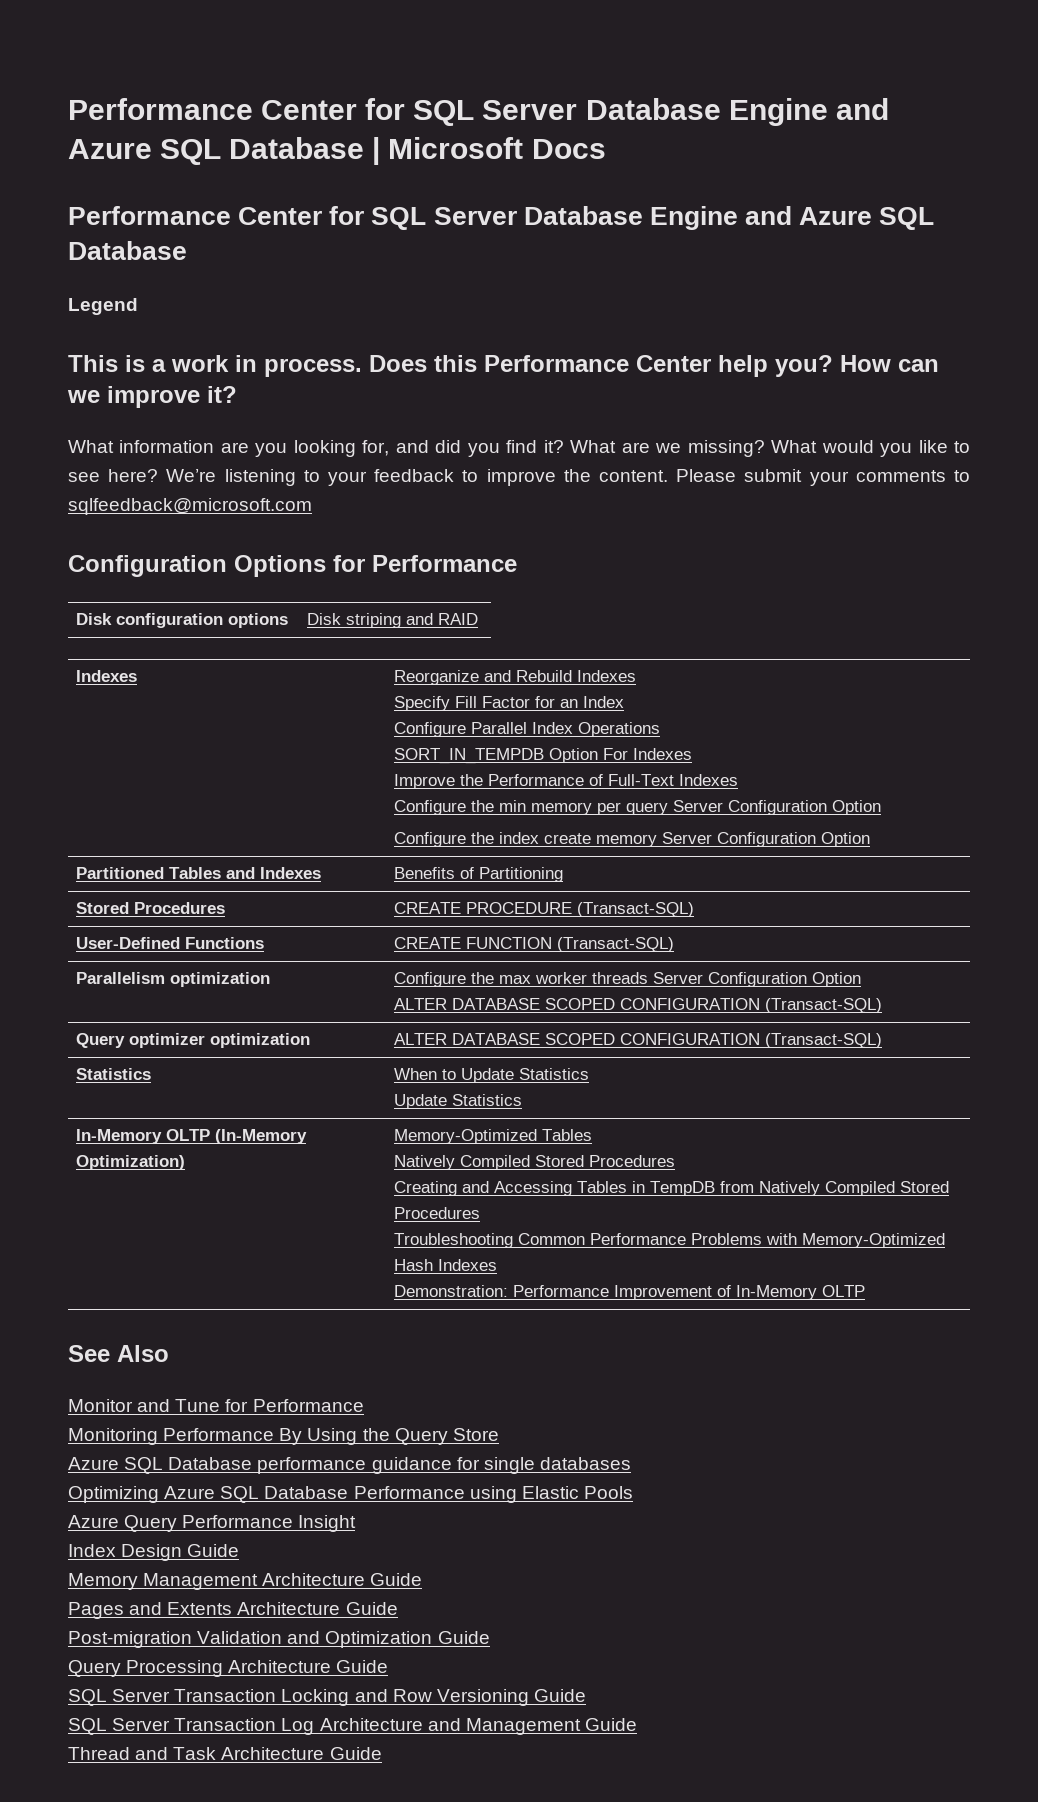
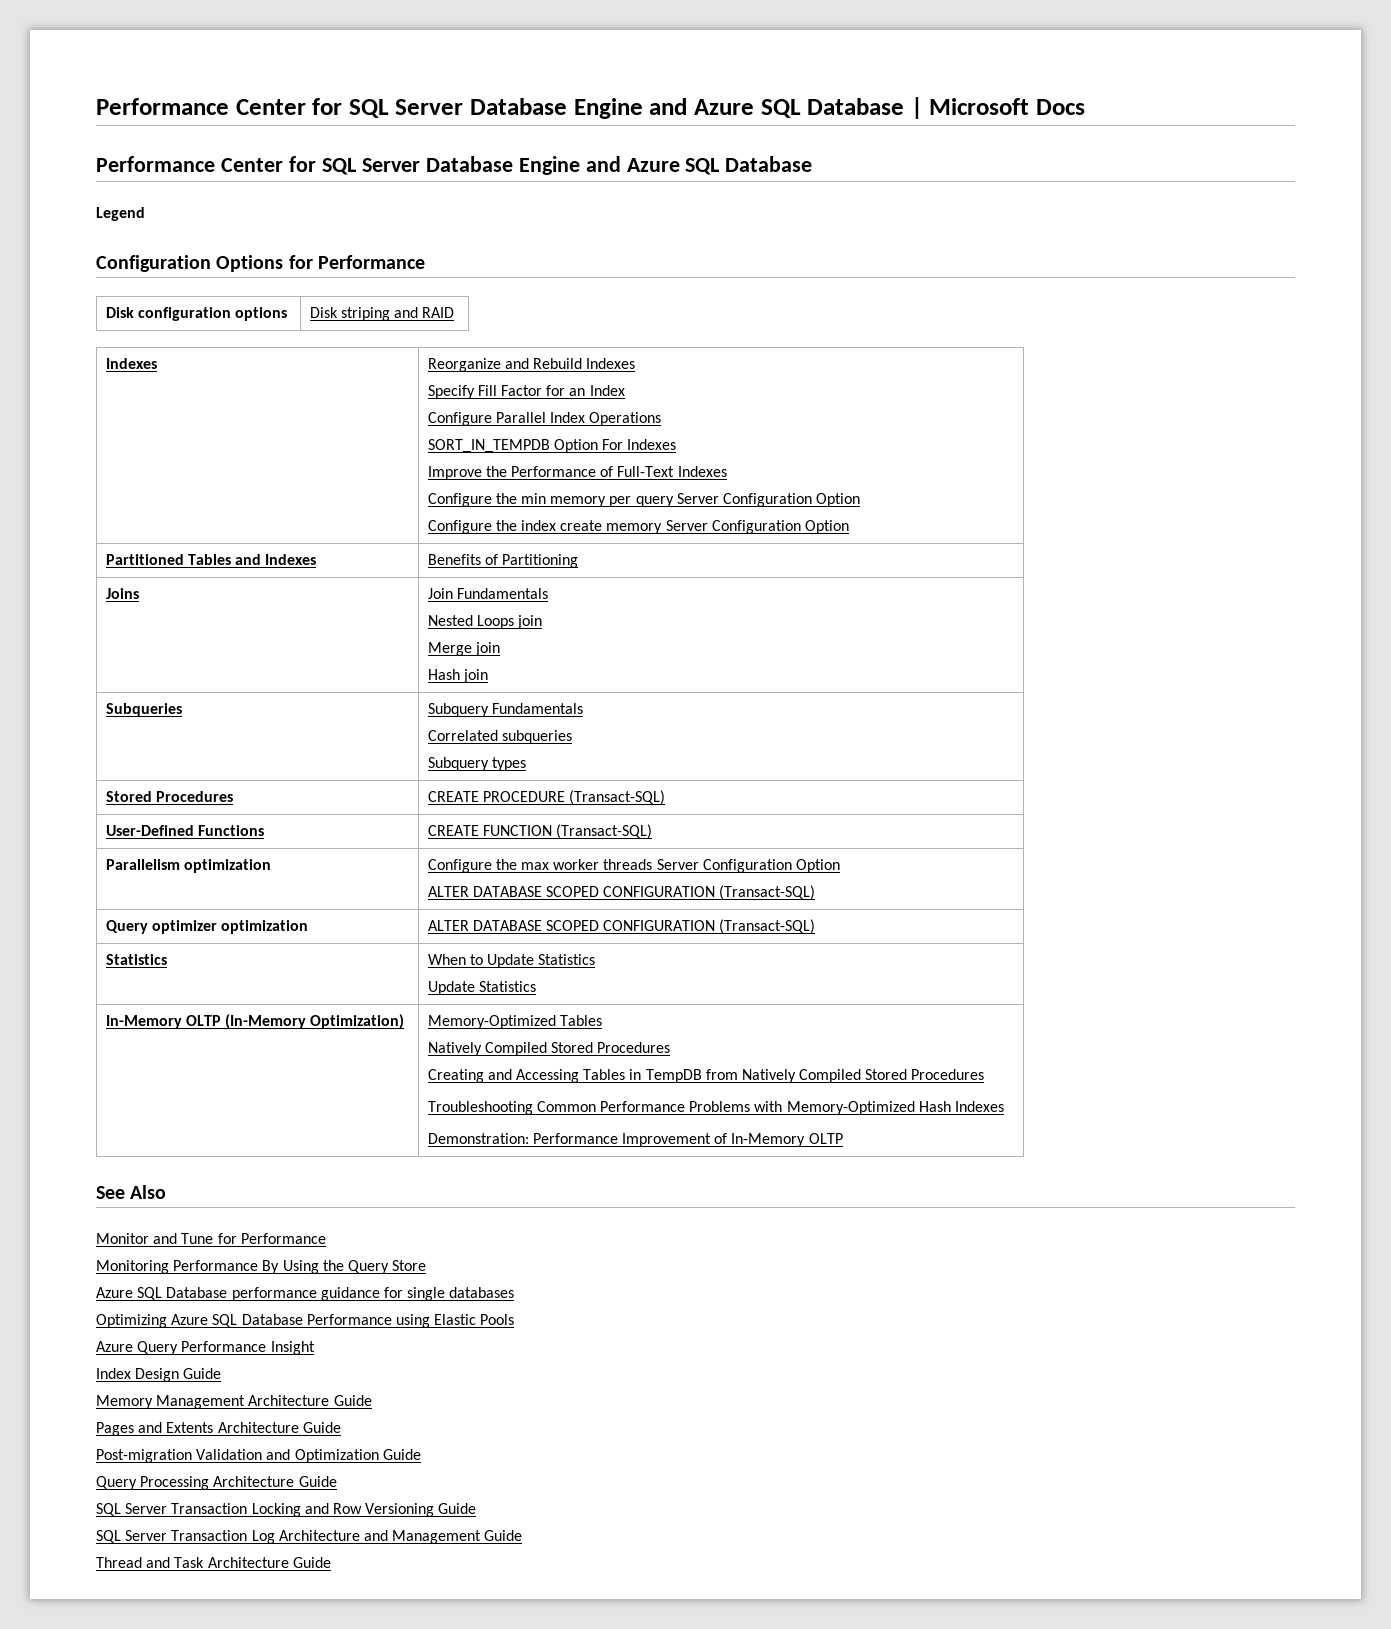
- This is a work in process. Does this Performance Center help you? How can we improve it?
- What information are you looking for, and did you find it? What are we missing? What would you like to see here? We’re listening to your feedback to improve the content. Please submit your comments to sqlfeedback@microsoft.com
+ Joins | Join Fundamentals
+ Nested Loops join
+ Merge join
+ Hash join
+ Subqueries | Subquery Fundamentals
+ Correlated subqueries
+ Subquery types

